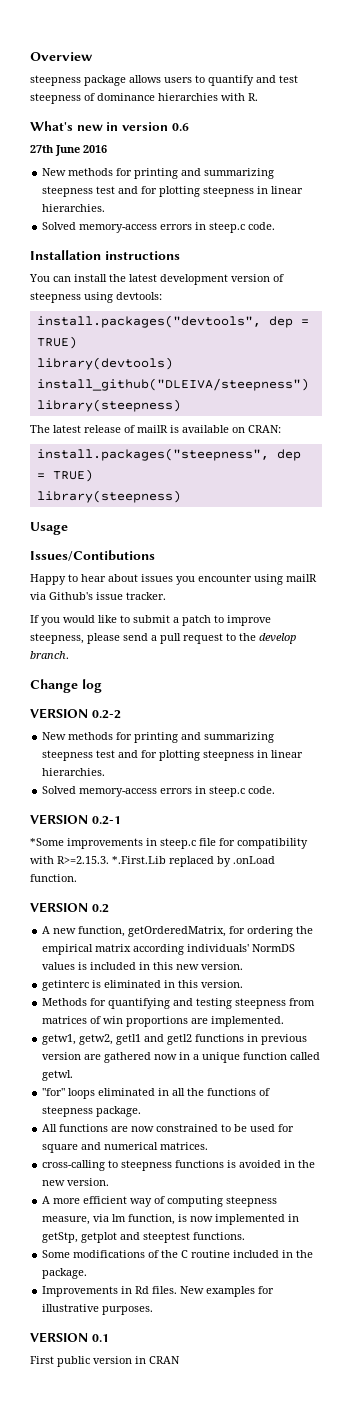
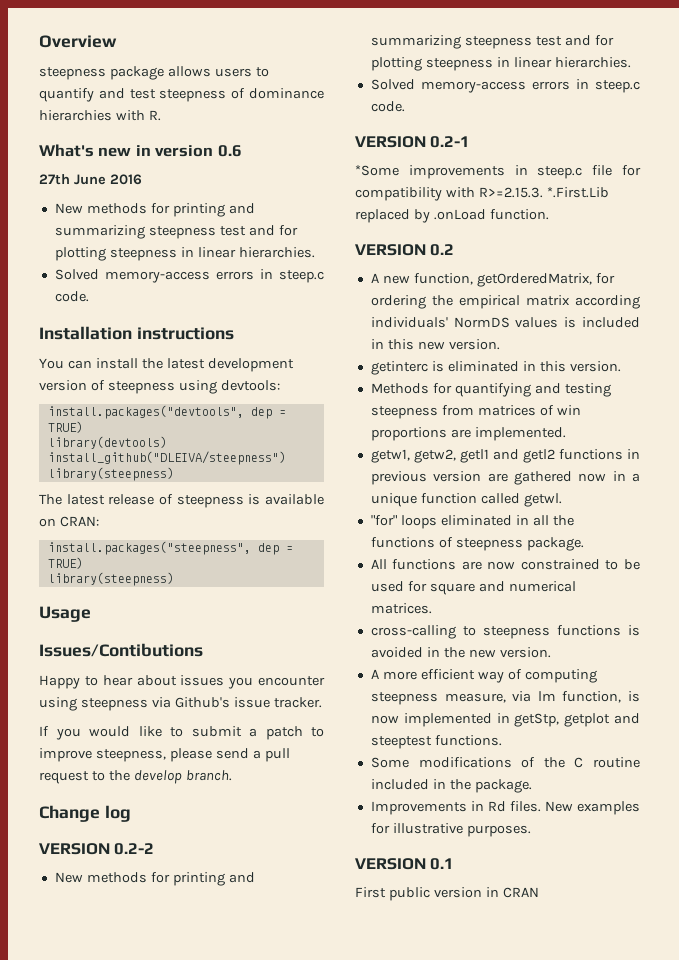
- The latest release of mailR is available on CRAN:
+ The latest release of steepness is available on CRAN:
- Happy to hear about issues you encounter using mailR via Github's issue tracker.
+ Happy to hear about issues you encounter using steepness via Github's issue tracker.

